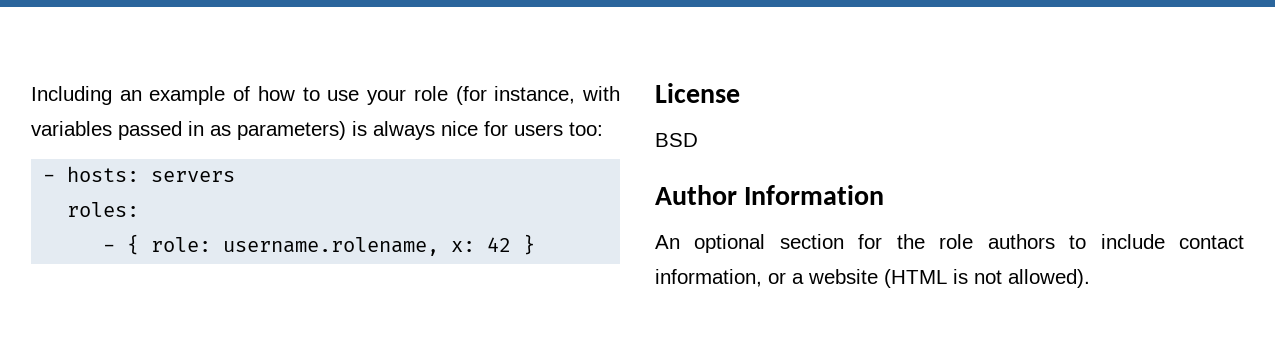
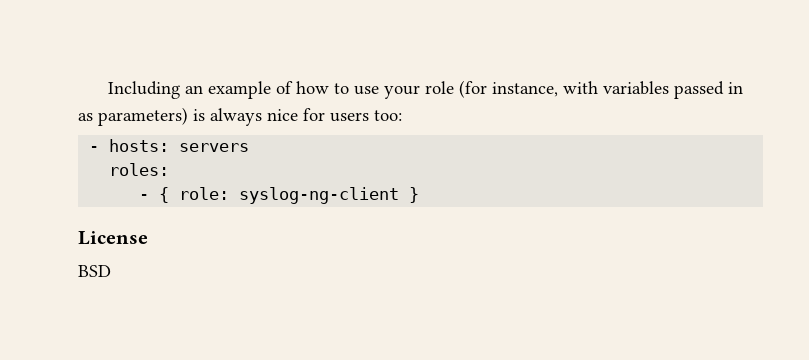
- - { role: username.rolename, x: 42 }
+ - { role: syslog-ng-client }
- Author Information
- An optional section for the role authors to include contact information, or a website (HTML is not allowed).

